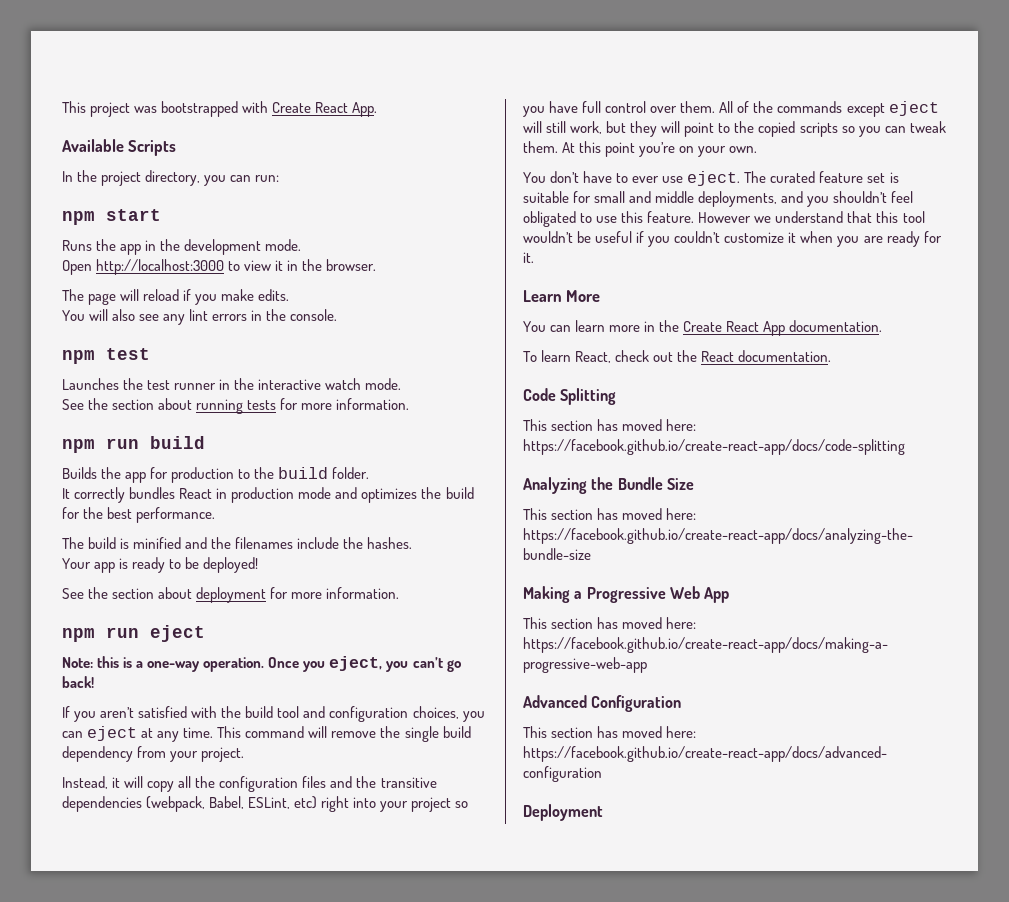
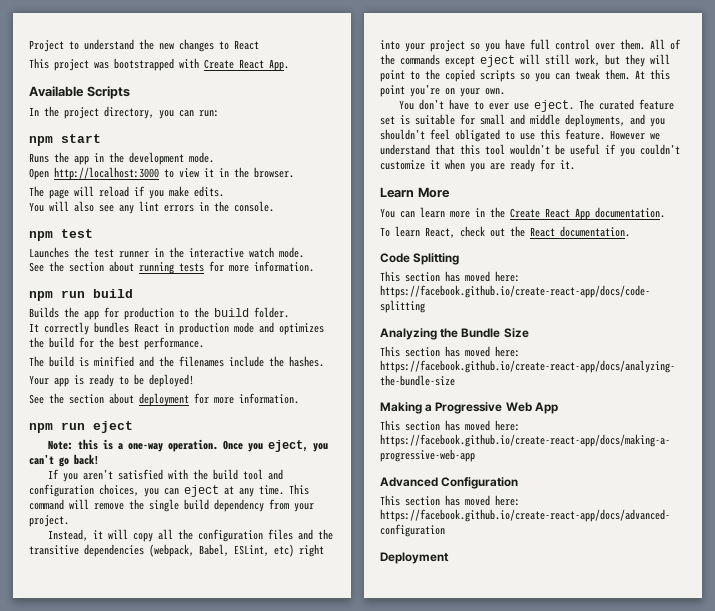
+ Project to understand the new changes to React

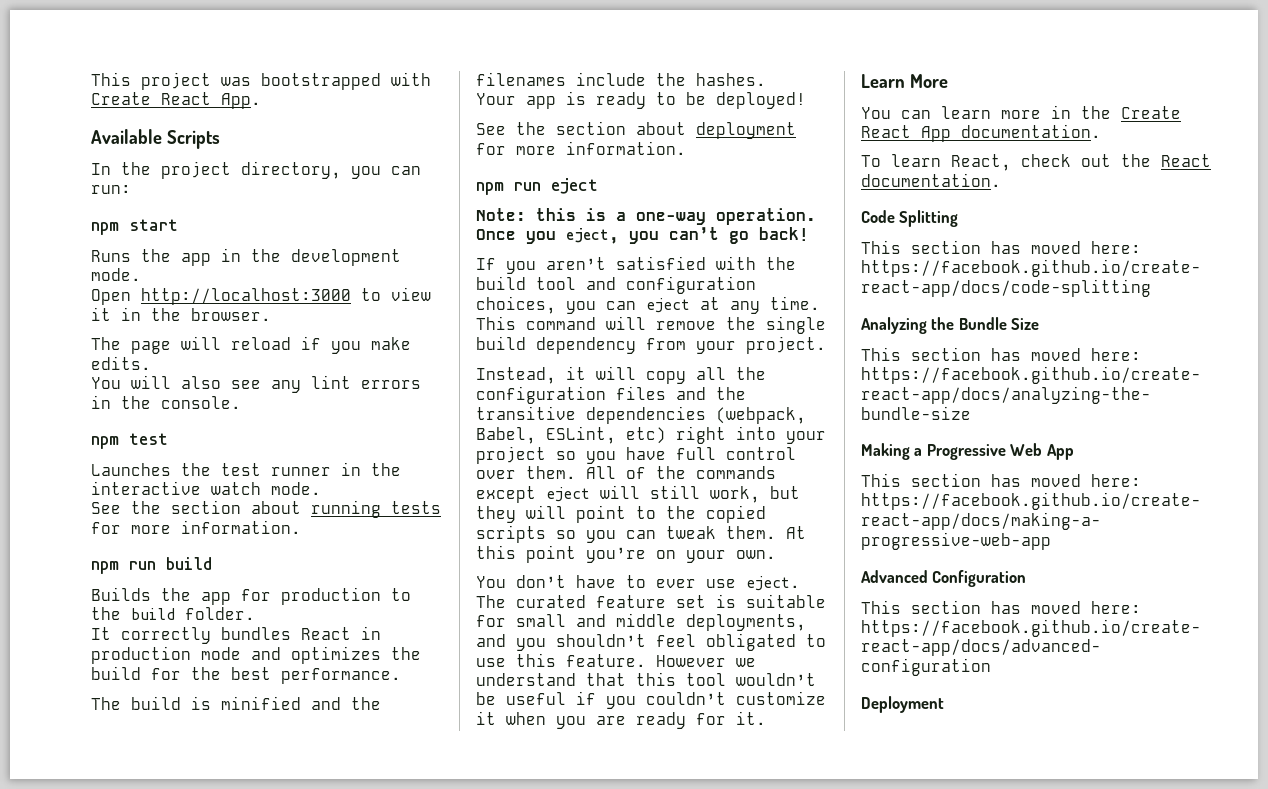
- Project to understand the new changes to React

